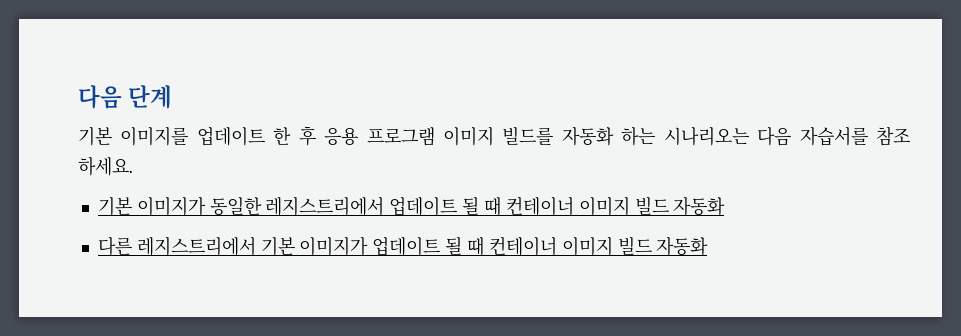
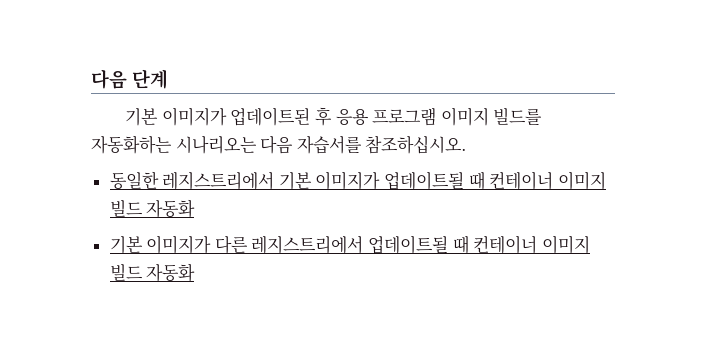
- 기본 이미지를 업데이트 한 후 응용 프로그램 이미지 빌드를 자동화 하는 시나리오는 다음 자습서를 참조 하세요.
- 기본 이미지가 동일한 레지스트리에서 업데이트 될 때 컨테이너 이미지 빌드 자동화
+ 기본 이미지가 업데이트된 후 응용 프로그램 이미지 빌드를 자동화하는 시나리오는 다음 자습서를 참조하십시오.
+ 동일한 레지스트리에서 기본 이미지가 업데이트될 때 컨테이너 이미지 빌드 자동화
- 다른 레지스트리에서 기본 이미지가 업데이트 될 때 컨테이너 이미지 빌드 자동화
+ 기본 이미지가 다른 레지스트리에서 업데이트될 때 컨테이너 이미지 빌드 자동화

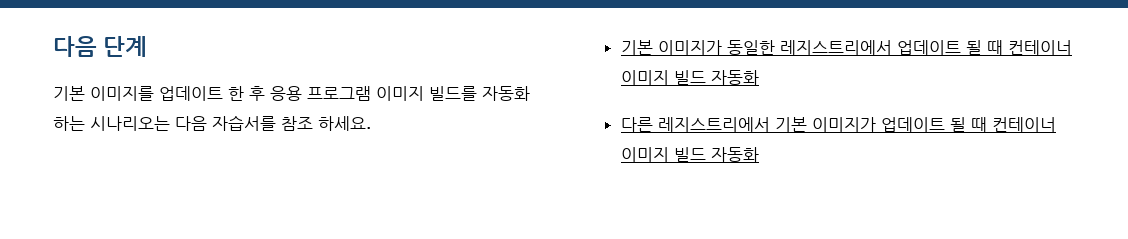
- 기본 이미지가 업데이트된 후 응용 프로그램 이미지 빌드를 자동화하는 시나리오는 다음 자습서를 참조하십시오.
- 동일한 레지스트리에서 기본 이미지가 업데이트될 때 컨테이너 이미지 빌드 자동화
+ 기본 이미지를 업데이트 한 후 응용 프로그램 이미지 빌드를 자동화 하는 시나리오는 다음 자습서를 참조 하세요.
+ 기본 이미지가 동일한 레지스트리에서 업데이트 될 때 컨테이너 이미지 빌드 자동화
- 기본 이미지가 다른 레지스트리에서 업데이트될 때 컨테이너 이미지 빌드 자동화
+ 다른 레지스트리에서 기본 이미지가 업데이트 될 때 컨테이너 이미지 빌드 자동화

